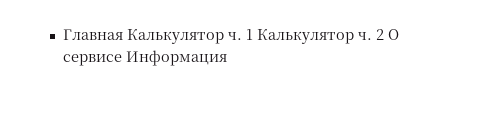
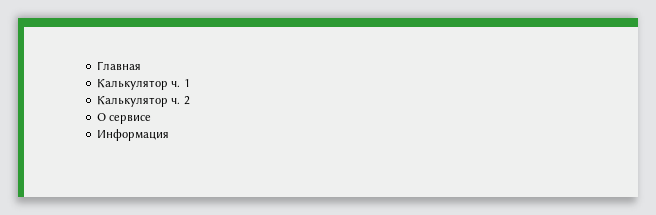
- Главная Калькулятор ч. 1 Калькулятор ч. 2 О сервисе Информация
+ Главная
+ Калькулятор ч. 1
+ Калькулятор ч. 2
+ О сервисе
+ Информация

